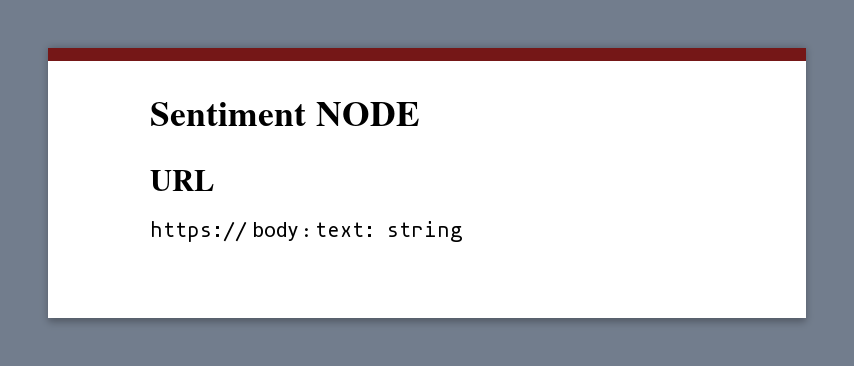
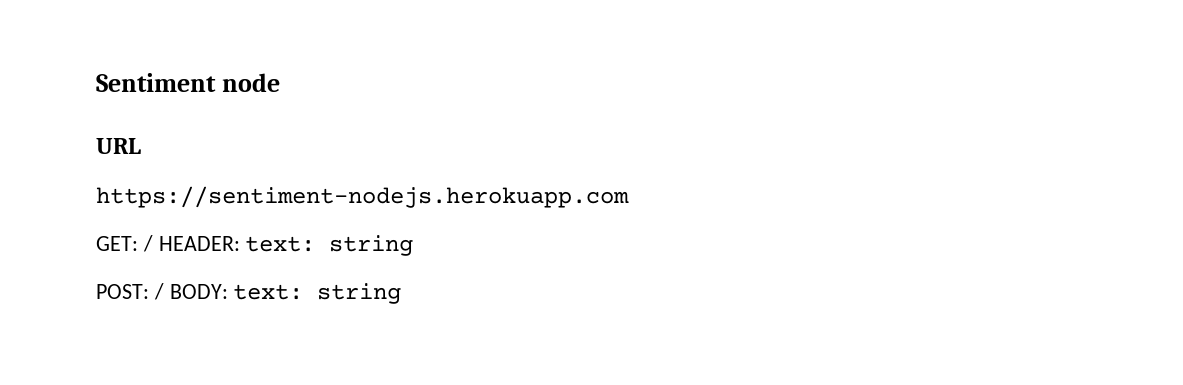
- Sentiment NODE
+ Sentiment node
- https:// body : text: string
+ https://sentiment-nodejs.herokuapp.com
+ GET: / HEADER: text: string
+ POST: / BODY: text: string

